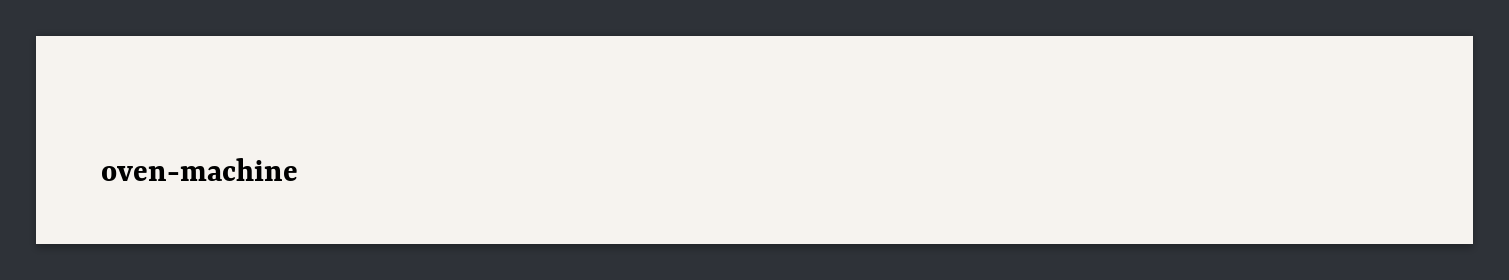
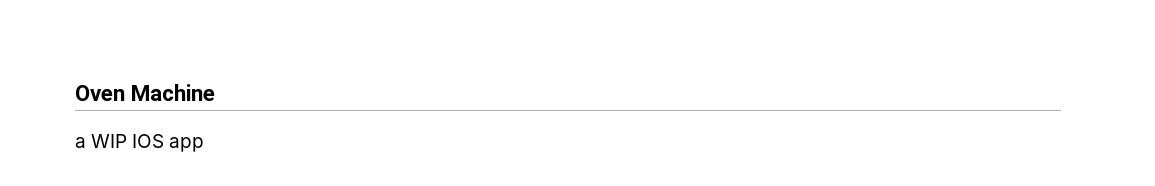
- oven-machine
+ Oven Machine
+ a WIP IOS app

